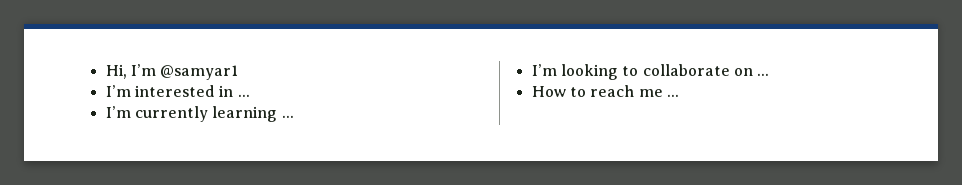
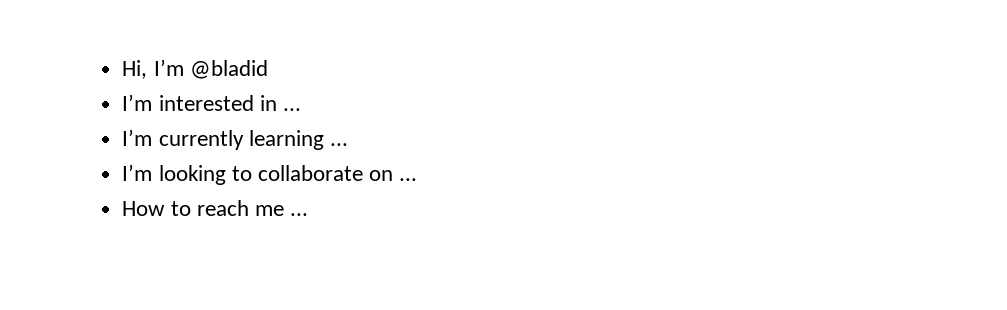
- Hi, I’m @samyar1
+ Hi, I’m @bladid

